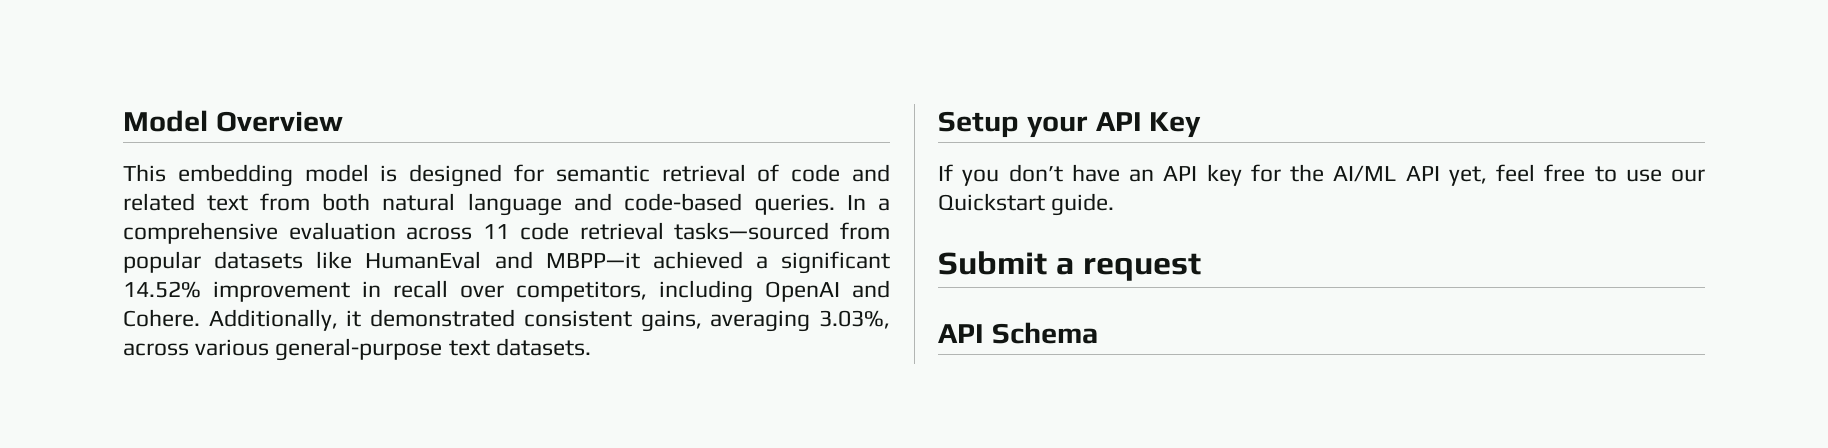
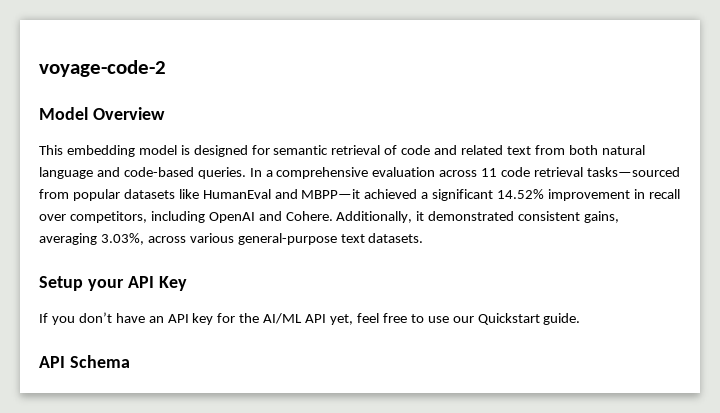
+ voyage-code-2
- Submit a request

